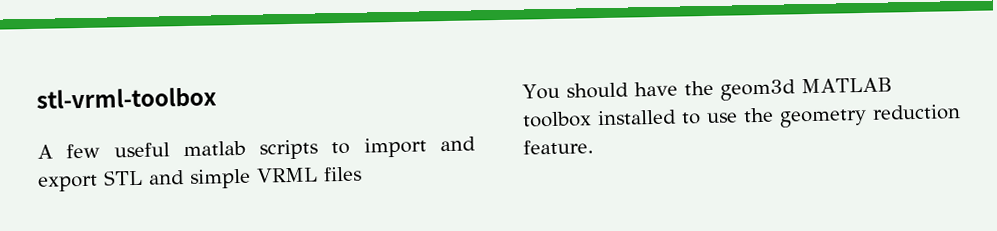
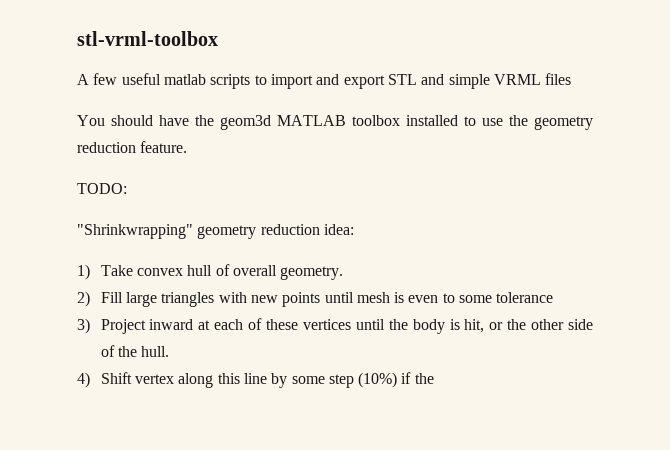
+ TODO:
+ "Shrinkwrapping" geometry reduction idea:
+ 1) Take convex hull of overall geometry.
+ 2) Fill large triangles with new points until mesh is even to some tolerance
+ 3) Project inward at each of these vertices until the body is hit, or the other side of the hull.
+ 4) Shift vertex along this line by some step (10%) if the

